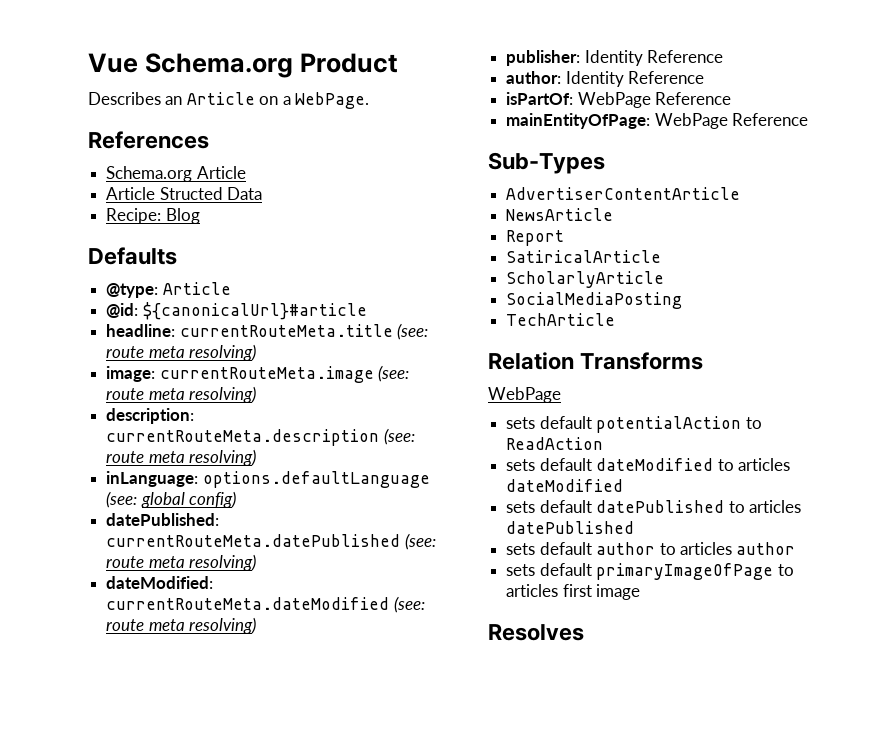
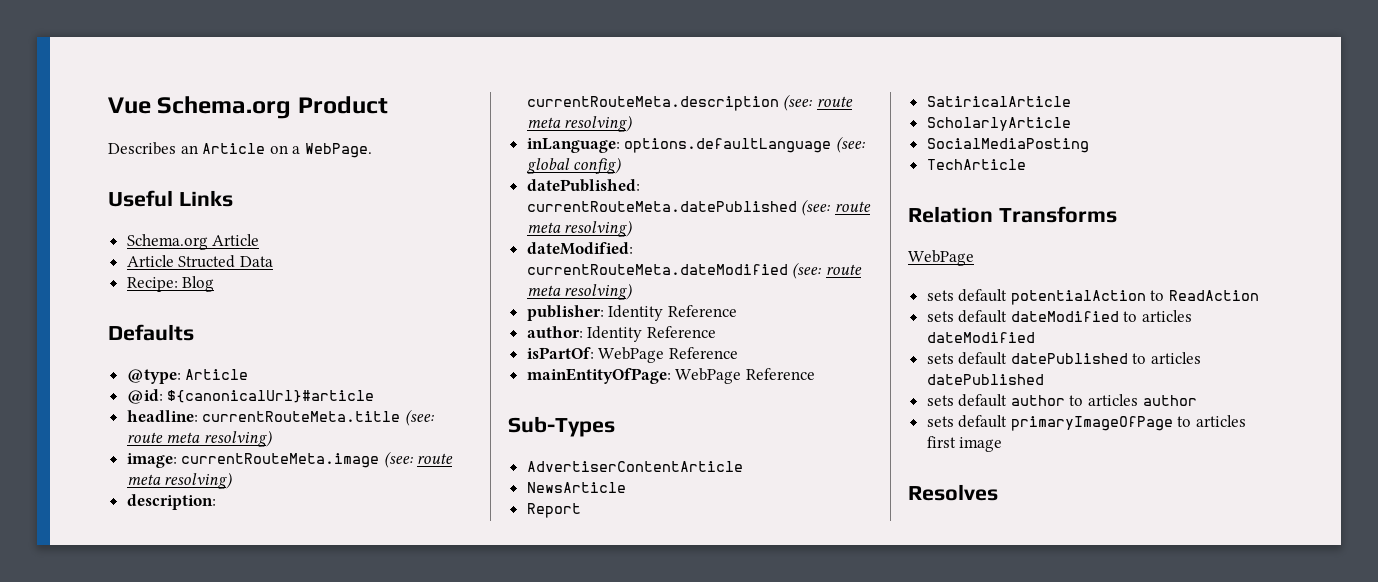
- References
+ Useful Links

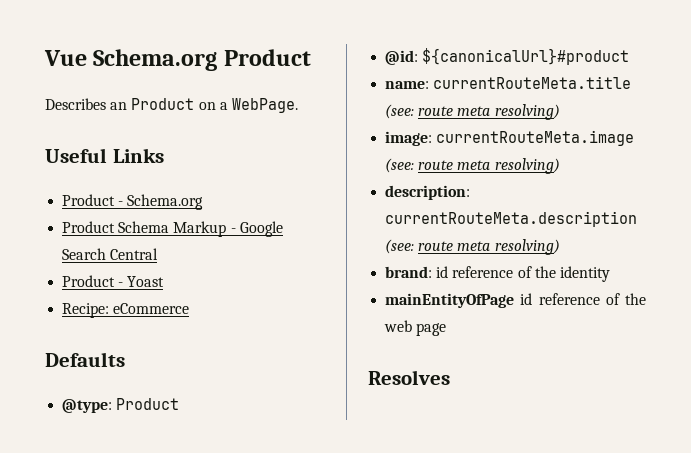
- Describes an Article on a WebPage.
+ Describes an Product on a WebPage.
- Schema.org Article
- Article Structed Data
+ Product - Schema.org
+ Product Schema Markup - Google Search Central
+ Product - Yoast
- Recipe: Blog
+ Recipe: eCommerce
- @type: Article
+ @type: Product
- @id: ${canonicalUrl}#article
- headline: currentRouteMeta.title (see: route meta resolving)
+ @id: ${canonicalUrl}#product
+ name: currentRouteMeta.title (see: route meta resolving)
- inLanguage: options.defaultLanguage (see: global config)
- datePublished: currentRouteMeta.datePublished (see: route meta resolving)
- dateModified: currentRouteMeta.dateModified (see: route meta resolving)
- publisher: Identity Reference
- author: Identity Reference
- isPartOf: WebPage Reference
- mainEntityOfPage: WebPage Reference
- Sub-Types
- AdvertiserContentArticle
- NewsArticle
- Report
- SatiricalArticle
- ScholarlyArticle
- SocialMediaPosting
- TechArticle
- Relation Transforms
- WebPage
- sets default potentialAction to ReadAction
- sets default dateModified to articles dateModified
- sets default datePublished to articles datePublished
- sets default author to articles author
- sets default primaryImageOfPage to articles first image
+ brand: id reference of the identity
+ mainEntityOfPage id reference of the web page

